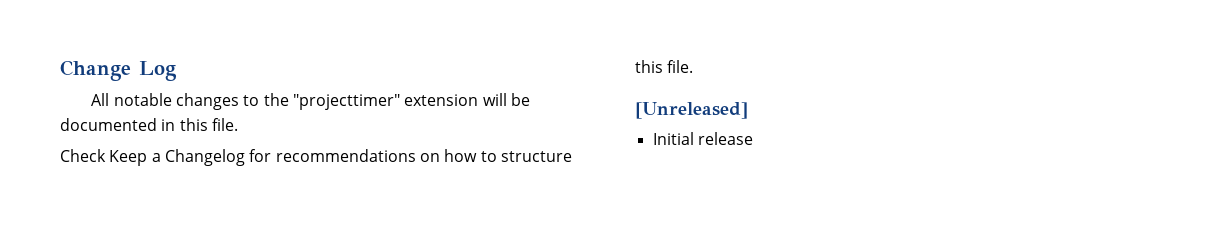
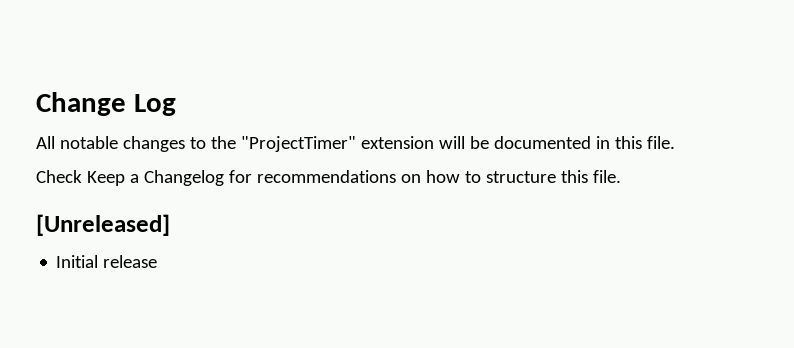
- All notable changes to the "projecttimer" extension will be documented in this file.
+ All notable changes to the "ProjectTimer" extension will be documented in this file.

